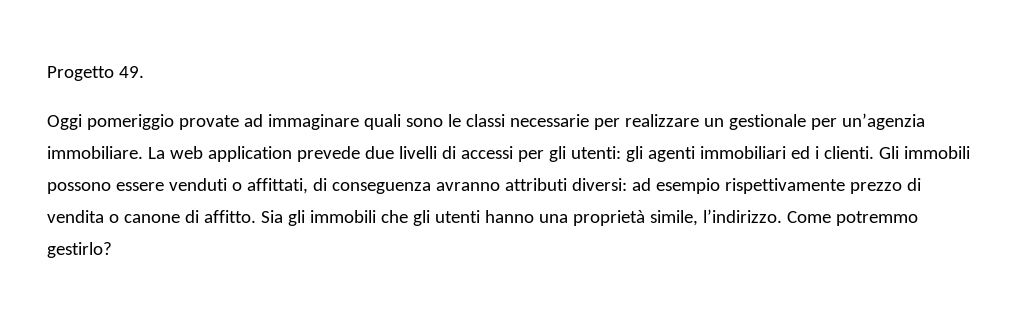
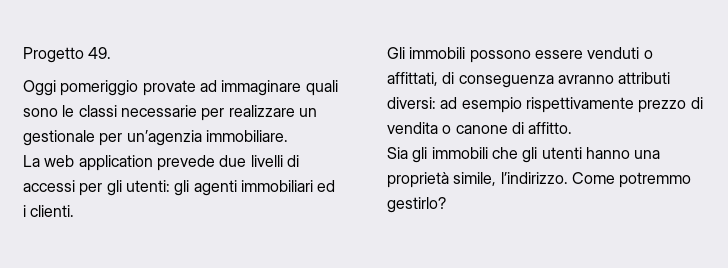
- Oggi pomeriggio provate ad immaginare quali sono le classi necessarie per realizzare un gestionale per un’agenzia immobiliare. La web application prevede due livelli di accessi per gli utenti:
+ Oggi pomeriggio provate ad immaginare quali sono le classi necessarie per realizzare un gestionale per un’agenzia immobiliare.
+ La web application prevede due livelli di accessi per gli utenti:
- gli agenti immobiliari ed i clienti. Gli immobili possono essere venduti o affittati, di conseguenza avranno attributi diversi:
+ gli agenti immobiliari ed i clienti.
+ Gli immobili possono essere venduti o affittati, di conseguenza avranno attributi diversi:
- ad esempio rispettivamente prezzo di vendita o canone di affitto. Sia gli immobili che gli utenti hanno una proprietà simile, l’indirizzo.
+ ad esempio rispettivamente prezzo di vendita o canone di affitto.
+ Sia gli immobili che gli utenti hanno una proprietà simile, l’indirizzo.

